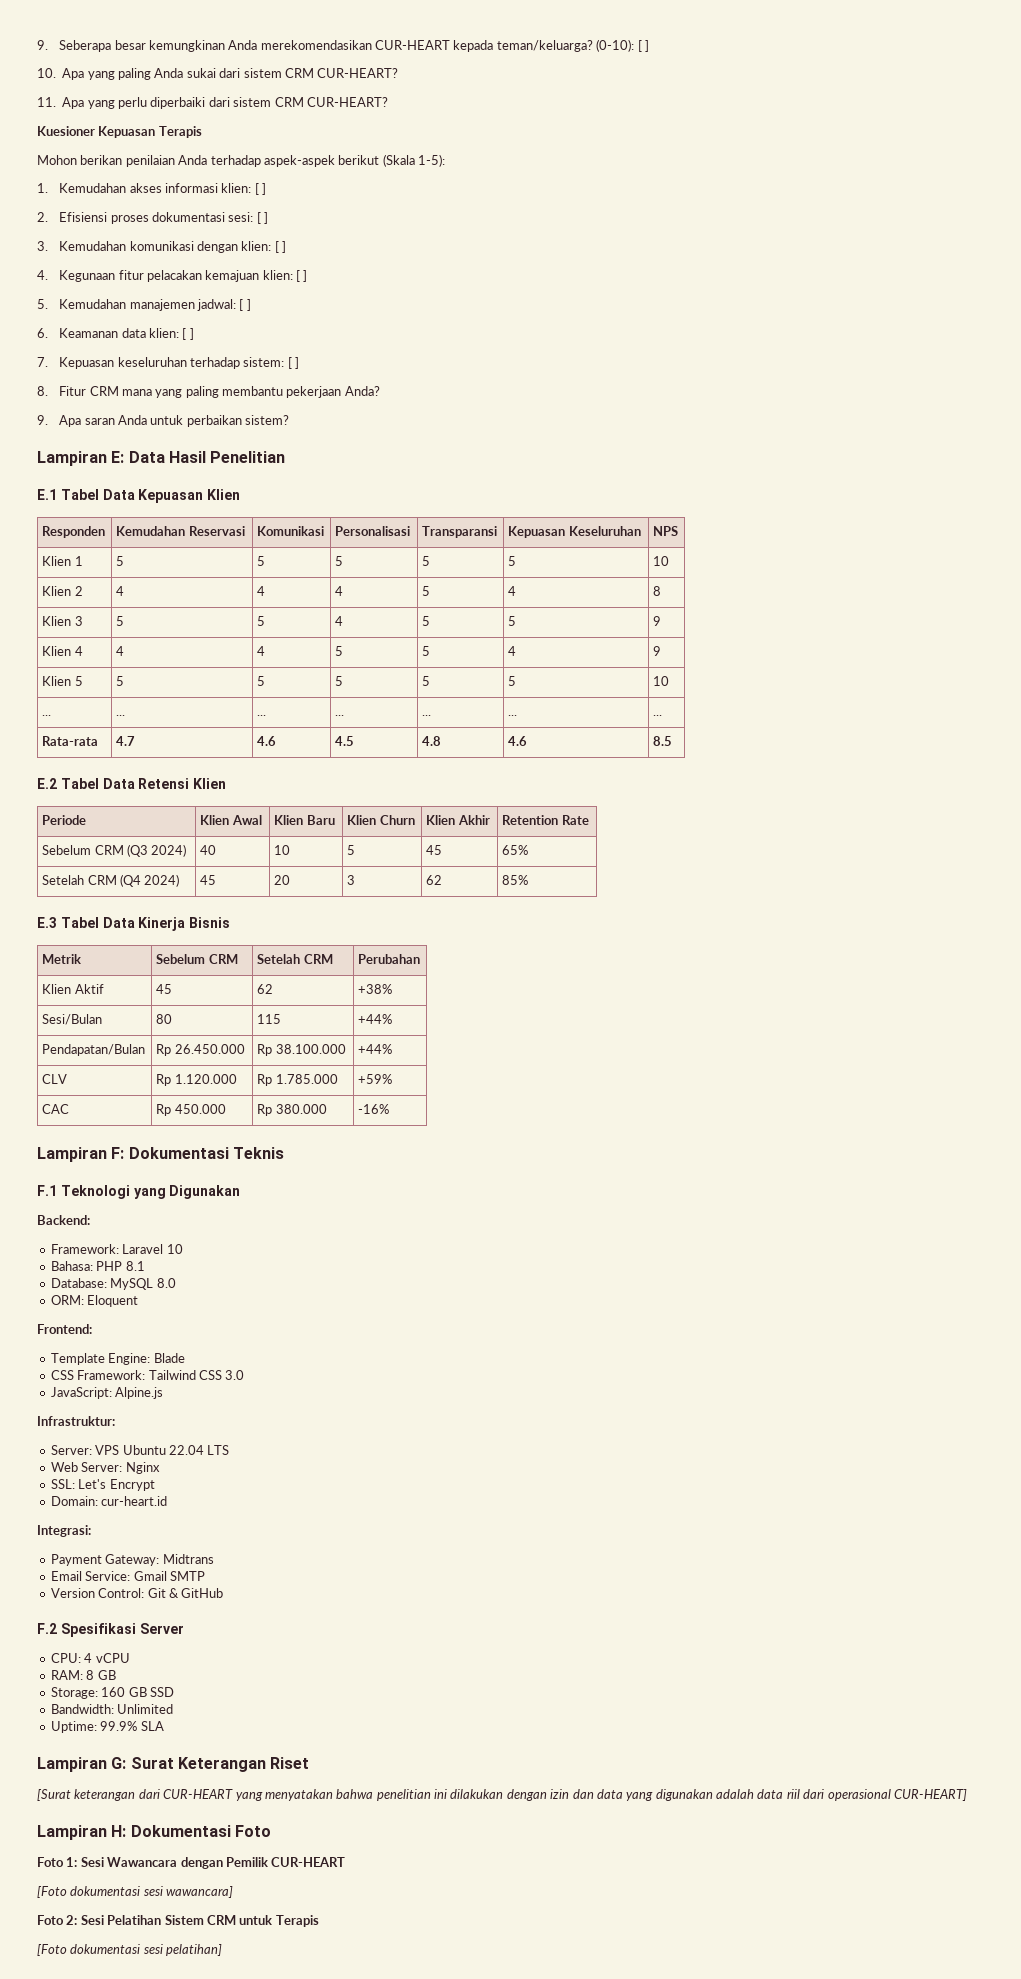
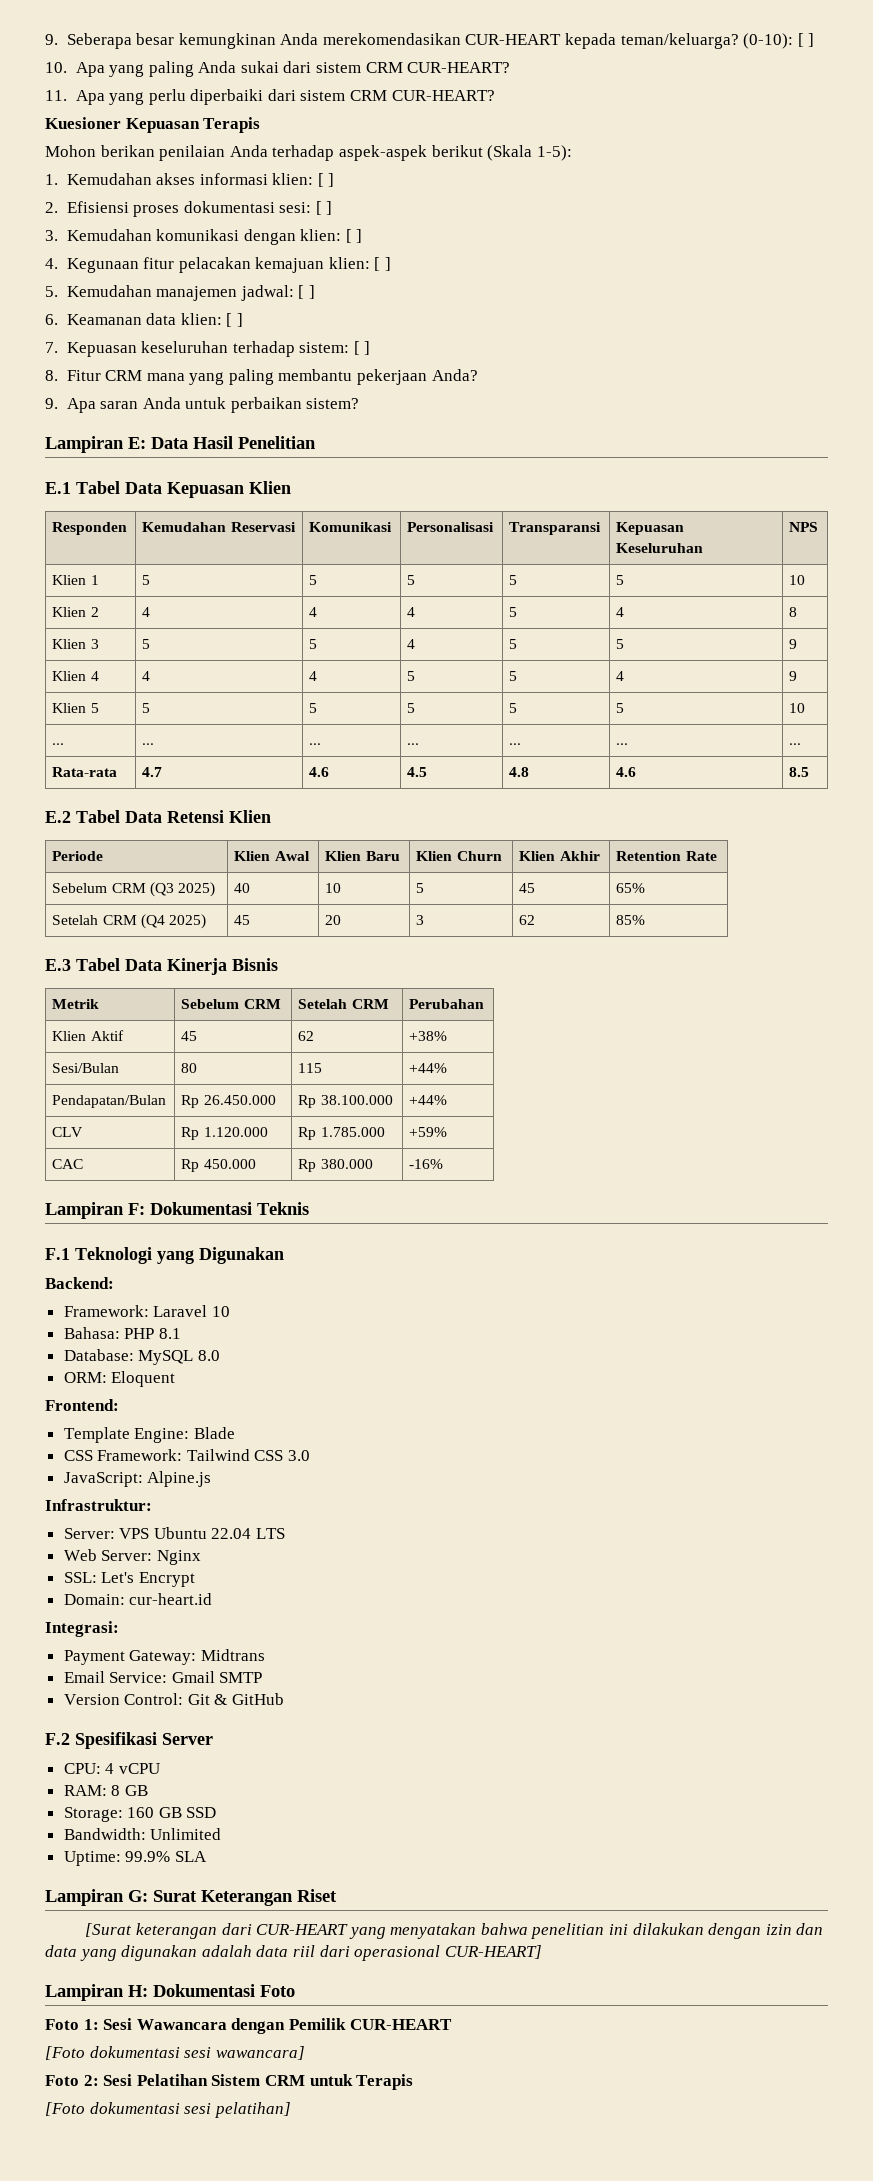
- Sebelum CRM (Q3 2024) | 40 | 10 | 5 | 45 | 65%
+ Sebelum CRM (Q3 2025) | 40 | 10 | 5 | 45 | 65%
- Setelah CRM (Q4 2024) | 45 | 20 | 3 | 62 | 85%
+ Setelah CRM (Q4 2025) | 45 | 20 | 3 | 62 | 85%

